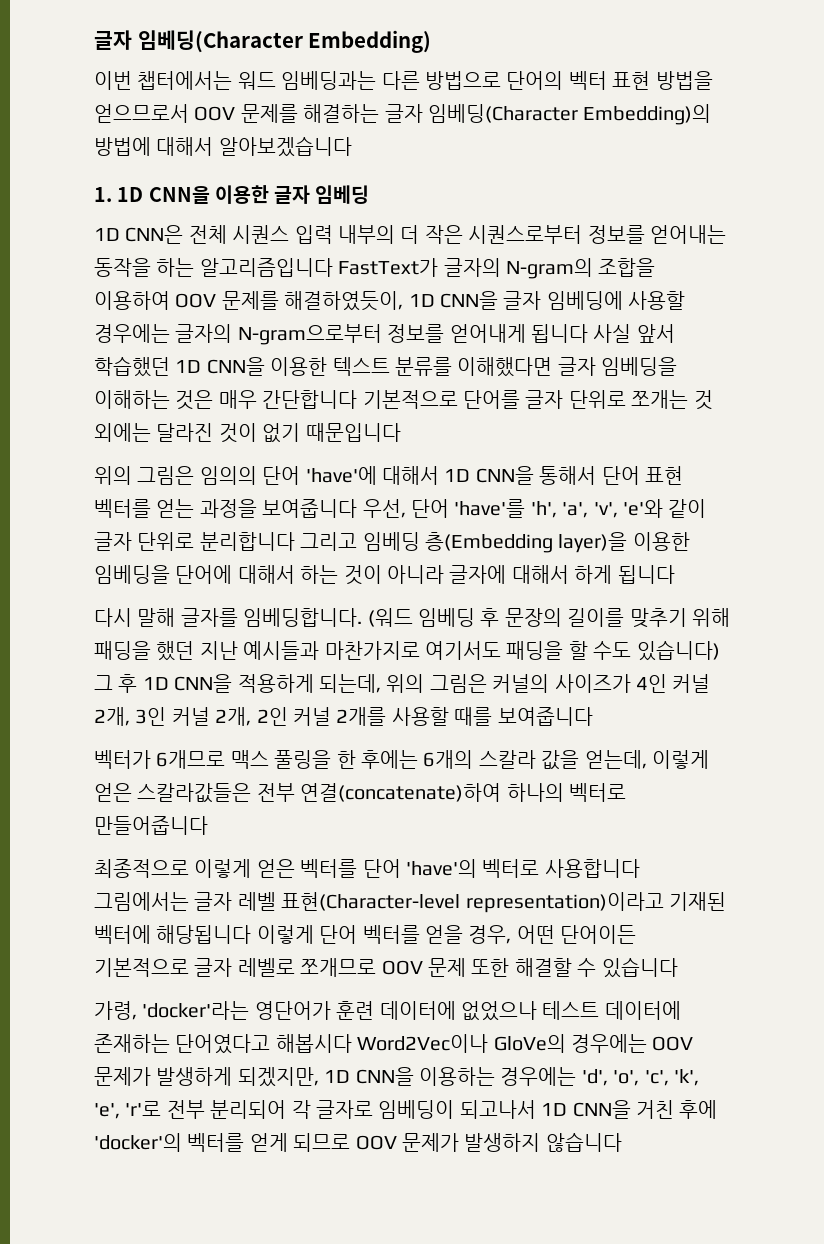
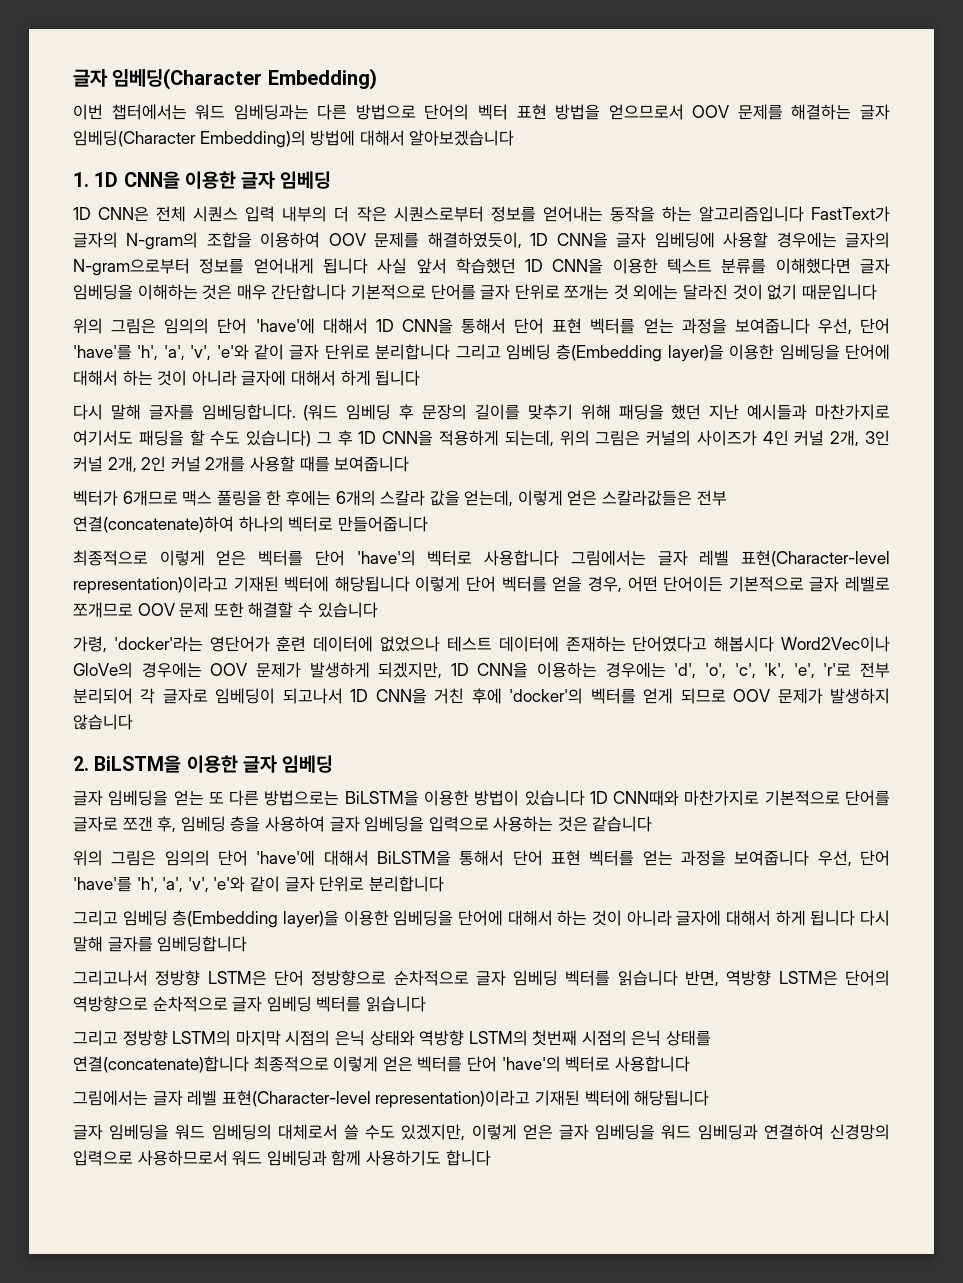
+ 2. BiLSTM을 이용한 글자 임베딩
+ 글자 임베딩을 얻는 또 다른 방법으로는 BiLSTM을 이용한 방법이 있습니다 1D CNN때와 마찬가지로 기본적으로 단어를 글자로 쪼갠 후, 임베딩 층을 사용하여 글자 임베딩을 입력으로 사용하는 것은 같습니다
+ 위의 그림은 임의의 단어 'have'에 대해서 BiLSTM을 통해서 단어 표현 벡터를 얻는 과정을 보여줍니다 우선, 단어 'have'를 'h', 'a', 'v', 'e'와 같이 글자 단위로 분리합니다
+ 그리고 임베딩 층(Embedding layer)을 이용한 임베딩을 단어에 대해서 하는 것이 아니라 글자에 대해서 하게 됩니다 다시 말해 글자를 임베딩합니다
+ 그리고나서 정방향 LSTM은 단어 정방향으로 순차적으로 글자 임베딩 벡터를 읽습니다 반면, 역방향 LSTM은 단어의 역방향으로 순차적으로 글자 임베딩 벡터를 읽습니다
+ 그리고 정방향 LSTM의 마지막 시점의 은닉 상태와 역방향 LSTM의 첫번째 시점의 은닉 상태를 연결(concatenate)합니다 최종적으로 이렇게 얻은 벡터를 단어 'have'의 벡터로 사용합니다
+ 그림에서는 글자 레벨 표현(Character-level representation)이라고 기재된 벡터에 해당됩니다
+ 글자 임베딩을 워드 임베딩의 대체로서 쓸 수도 있겠지만, 이렇게 얻은 글자 임베딩을 워드 임베딩과 연결하여 신경망의 입력으로 사용하므로서 워드 임베딩과 함께 사용하기도 합니다

